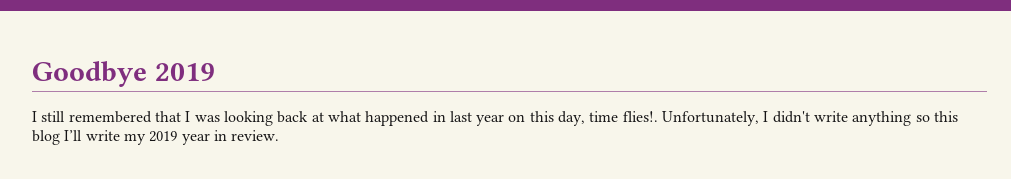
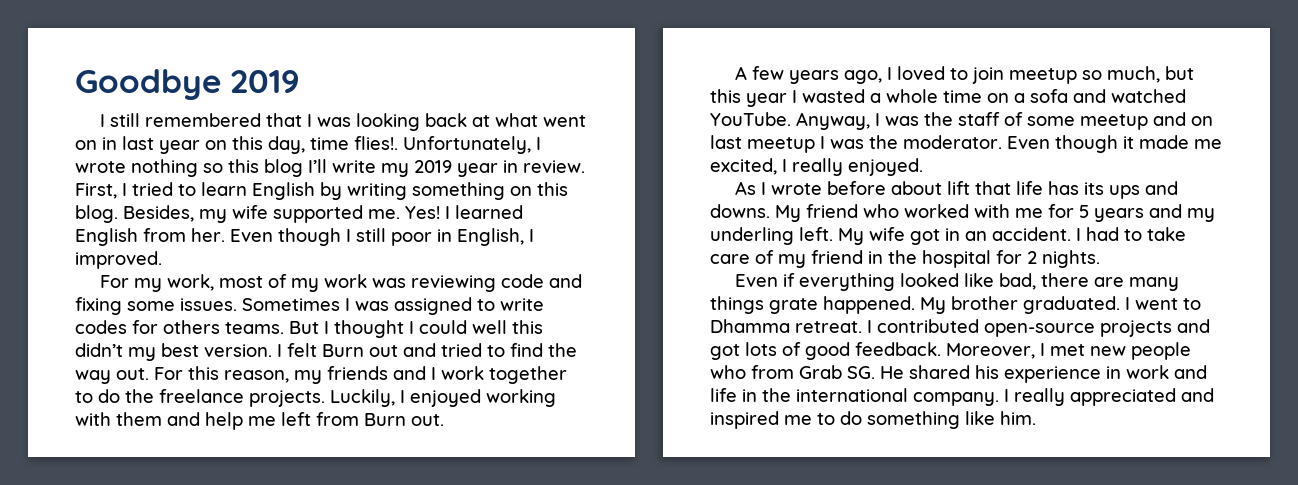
- I still remembered that I was looking back at what happened in last year on this day, time flies!.
+ I still remembered that I was looking back at what went on in last year on this day, time flies!.
- Unfortunately, I didn't write anything so this blog I’ll write my 2019 year in review.
+ Unfortunately, I wrote nothing so this blog I’ll write my 2019 year in review.
+ First, I tried to learn English by writing something on this blog. Besides, my wife supported me. Yes! I learned English from her. Even though I still poor in English, I improved.
+ For my work, most of my work was reviewing code and fixing some issues. Sometimes I was assigned to write codes for others teams. But I thought I could well this didn’t my best version. I felt Burn out and tried to find the way out. For this reason, my friends and I work together to do the freelance projects. Luckily, I enjoyed working with them and help me left from Burn out.
+ A few years ago, I loved to join meetup so much, but this year I wasted a whole time on a sofa and watched YouTube. Anyway, I was the staff of some meetup and on last meetup I was the moderator. Even though it made me excited, I really enjoyed.
+ As I wrote before about lift that life has its ups and downs. My friend who worked with me for 5 years and my underling left. My wife got in an accident. I had to take care of my friend in the hospital for 2 nights.
+ Even if everything looked like bad, there are many things grate happened. My brother graduated. I went to Dhamma retreat. I contributed open-source projects and got lots of good feedback. Moreover, I met new people who from Grab SG. He shared his experience in work and life in the international company. I really appreciated and inspired me to do something like him.

